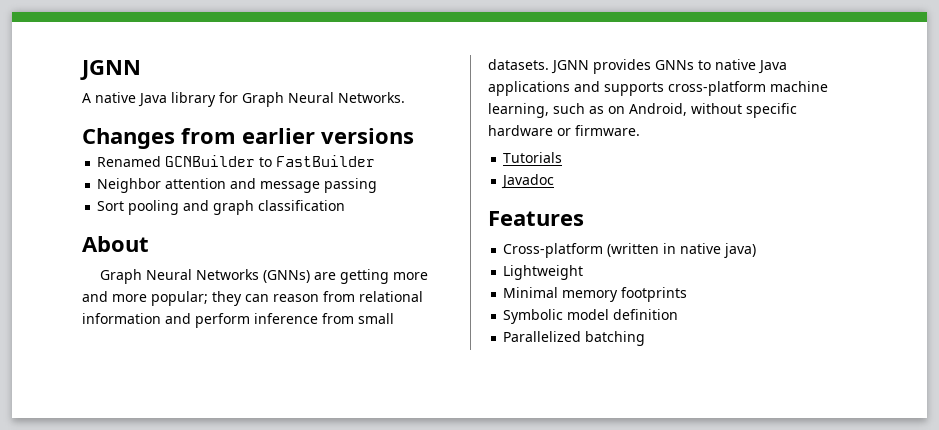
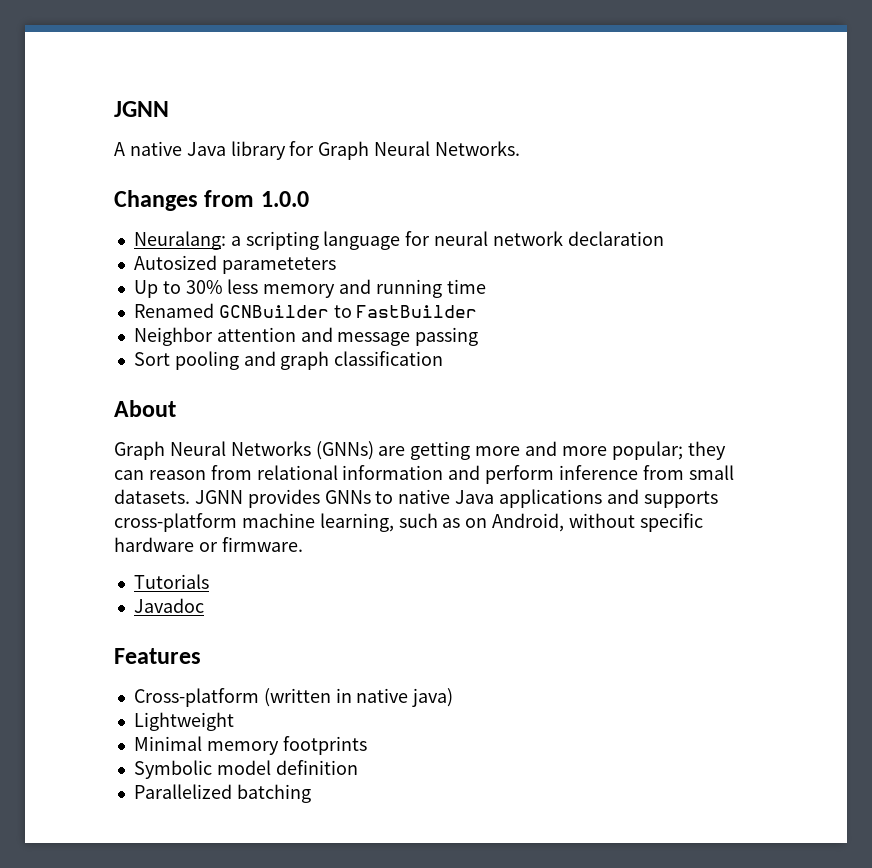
- Changes from earlier versions
+ Changes from 1.0.0
+ Neuralang: a scripting language for neural network declaration
+ Autosized parameteters
+ Up to 30% less memory and running time

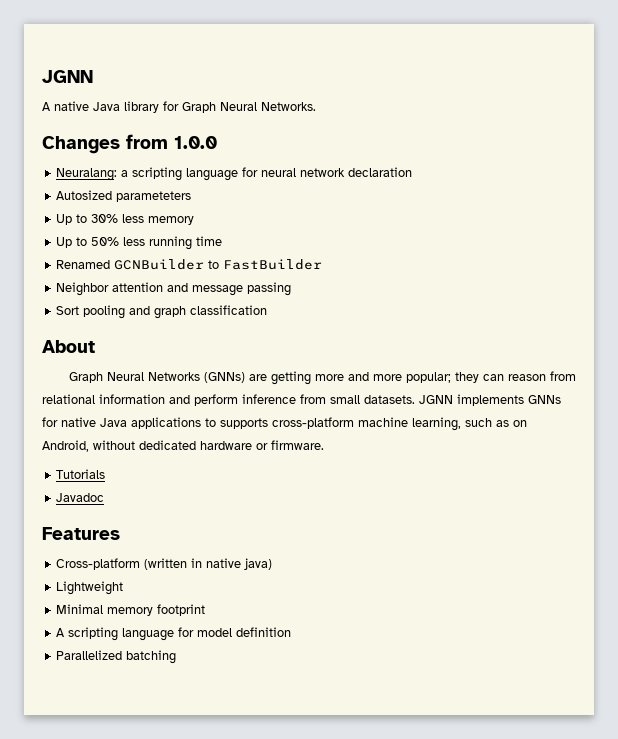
- Up to 30% less memory and running time
+ Up to 30% less memory
+ Up to 50% less running time
- JGNN provides GNNs to native Java applications and supports cross-platform machine learning, such as on Android, without specific hardware or firmware.
+ JGNN implements GNNs for native Java applications to supports cross-platform machine learning, such as on Android, without dedicated hardware or firmware.
- Minimal memory footprints
- Symbolic model definition
+ Minimal memory footprint
+ A scripting language for model definition

